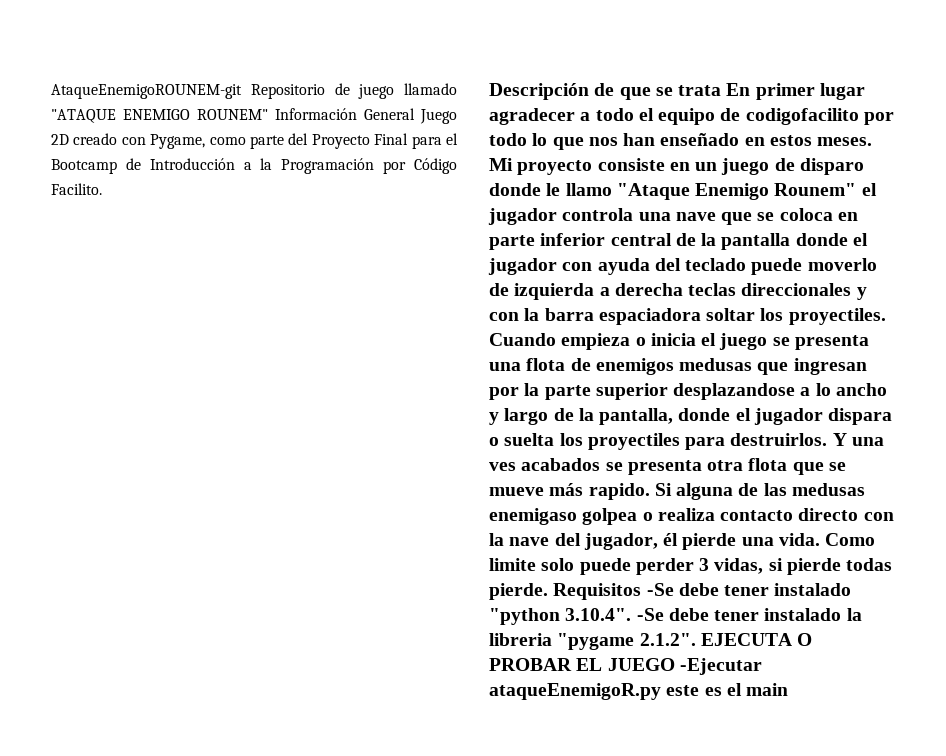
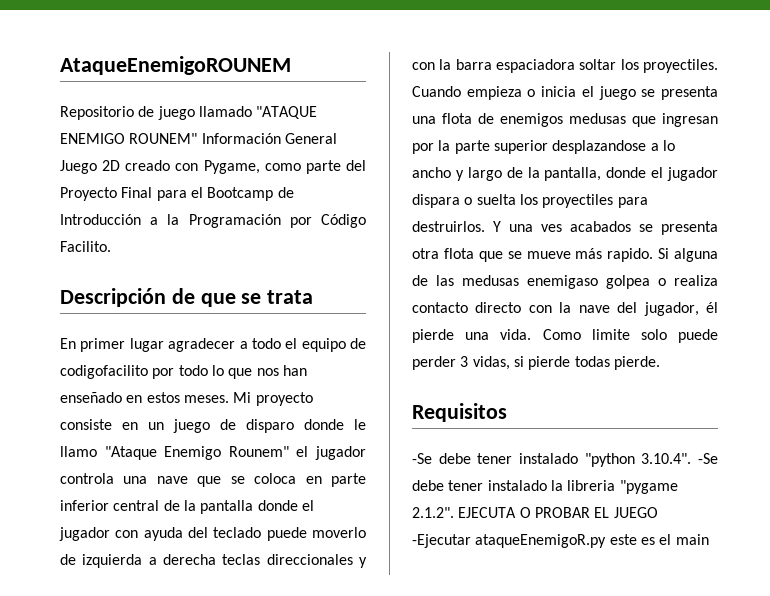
- AtaqueEnemigoROUNEM-git Repositorio de juego llamado "ATAQUE ENEMIGO ROUNEM" Información General Juego 2D creado con Pygame, como parte del Proyecto Final para el Bootcamp de Introducción a la Programación por Código Facilito.
+ AtaqueEnemigoROUNEM
+ Repositorio de juego llamado "ATAQUE ENEMIGO ROUNEM" Información General Juego 2D creado con Pygame, como parte del Proyecto Final para el Bootcamp de Introducción a la Programación por Código Facilito.
- Descripción de que se trata En primer lugar agradecer a todo el equipo de codigofacilito por todo lo que nos han enseñado en estos meses.
+ Descripción de que se trata
+ En primer lugar agradecer a todo el equipo de codigofacilito por todo lo que nos han enseñado en estos meses.
- Como limite solo puede perder 3 vidas, si pierde todas pierde. Requisitos -Se debe tener instalado "python 3.10.4". -Se debe tener instalado la libreria "pygame 2.1.2". EJECUTA O PROBAR EL JUEGO -Ejecutar ataqueEnemigoR.py este es el main
+ Como limite solo puede perder 3 vidas, si pierde todas pierde.
+ Requisitos
+ -Se debe tener instalado "python 3.10.4". -Se debe tener instalado la libreria "pygame 2.1.2". EJECUTA O PROBAR EL JUEGO -Ejecutar ataqueEnemigoR.py este es el main

